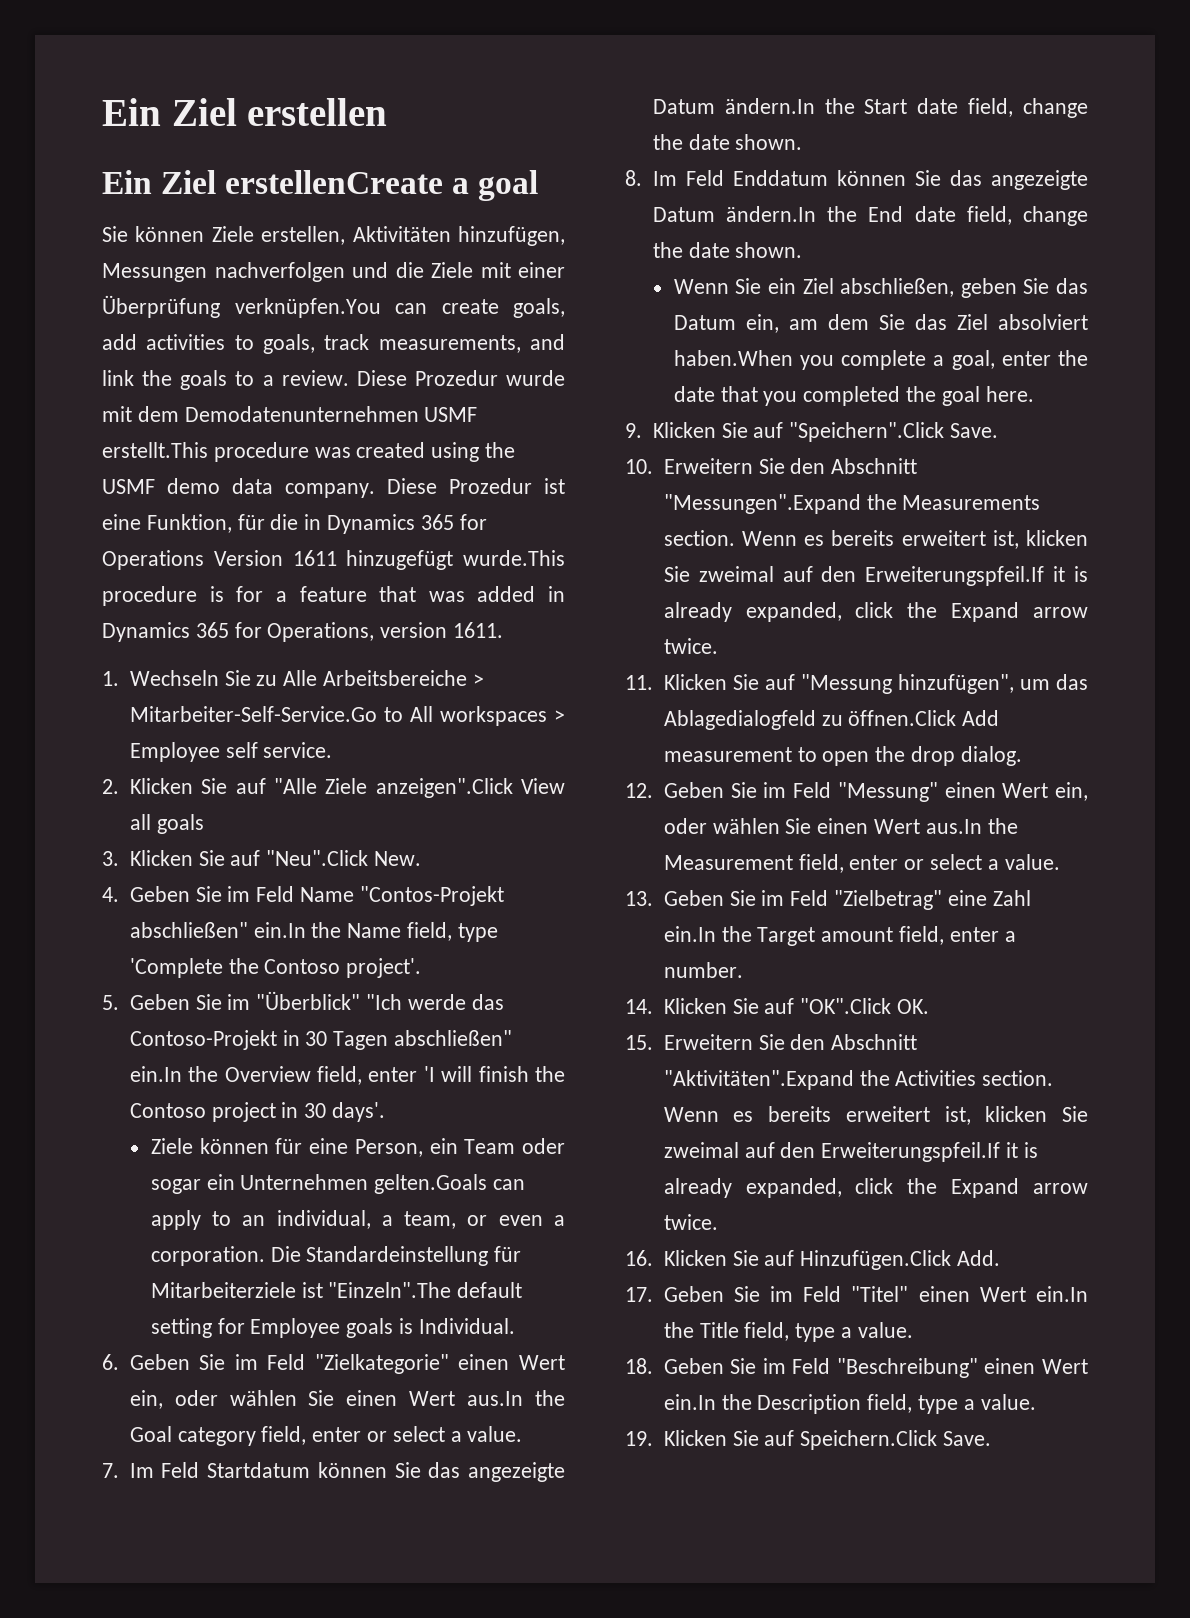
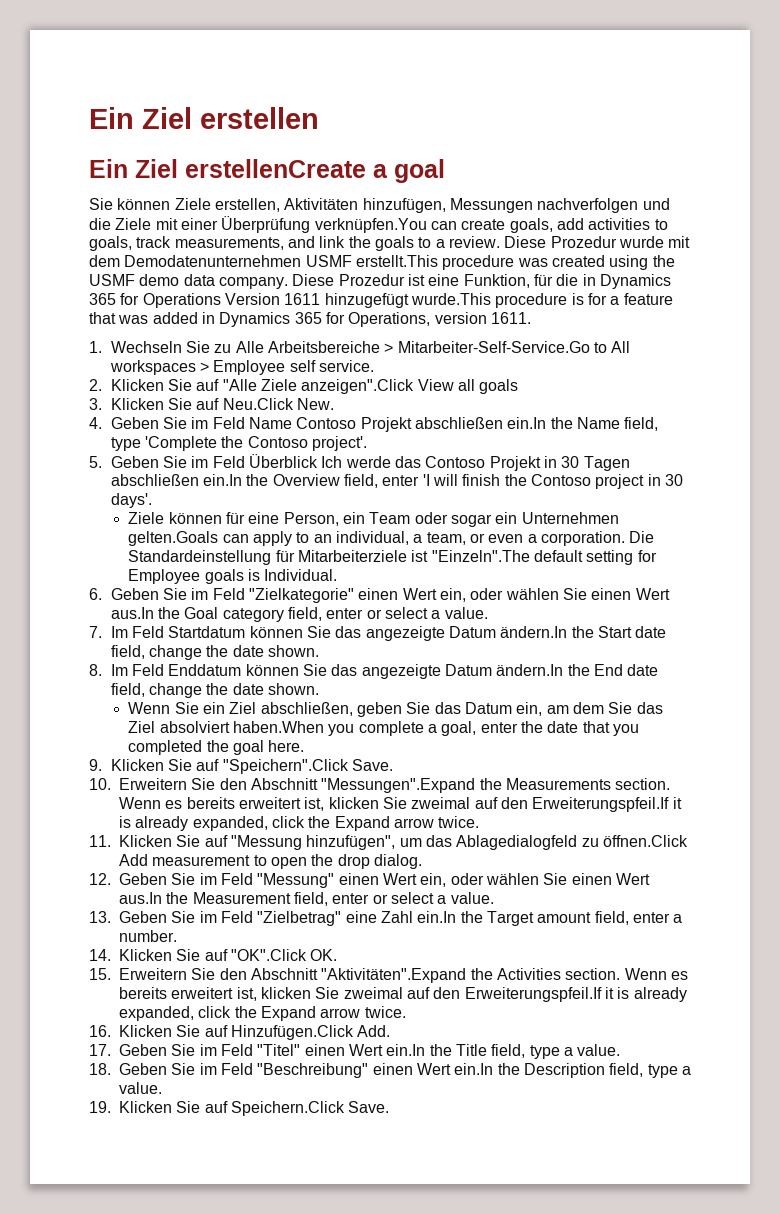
- 3. Klicken Sie auf "Neu".Click New.
+ 3. Klicken Sie auf Neu.Click New.
- 4. Geben Sie im Feld Name "Contos-Projekt abschließen" ein.In the Name field, type 'Complete the Contoso project'.
+ 4. Geben Sie im Feld Name Contoso Projekt abschließen ein.In the Name field, type 'Complete the Contoso project'.
- 5. Geben Sie im "Überblick" "Ich werde das Contoso-Projekt in 30 Tagen abschließen" ein.In the Overview field, enter 'I will finish the Contoso project in 30 days'.
+ 5. Geben Sie im Feld Überblick Ich werde das Contoso Projekt in 30 Tagen abschließen ein.In the Overview field, enter 'I will finish the Contoso project in 30 days'.

